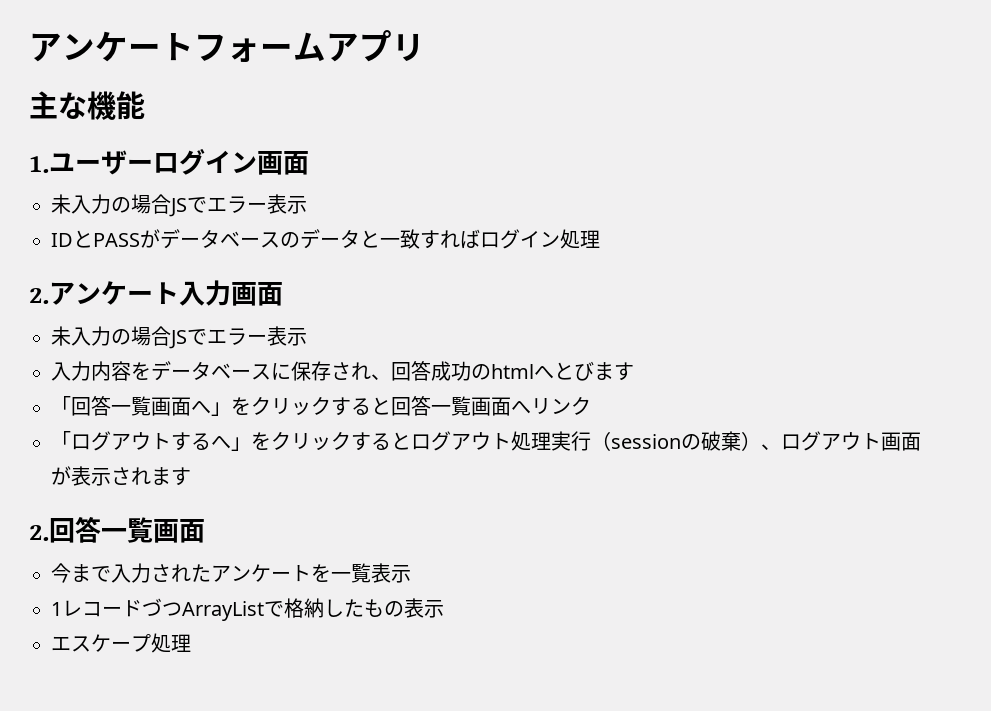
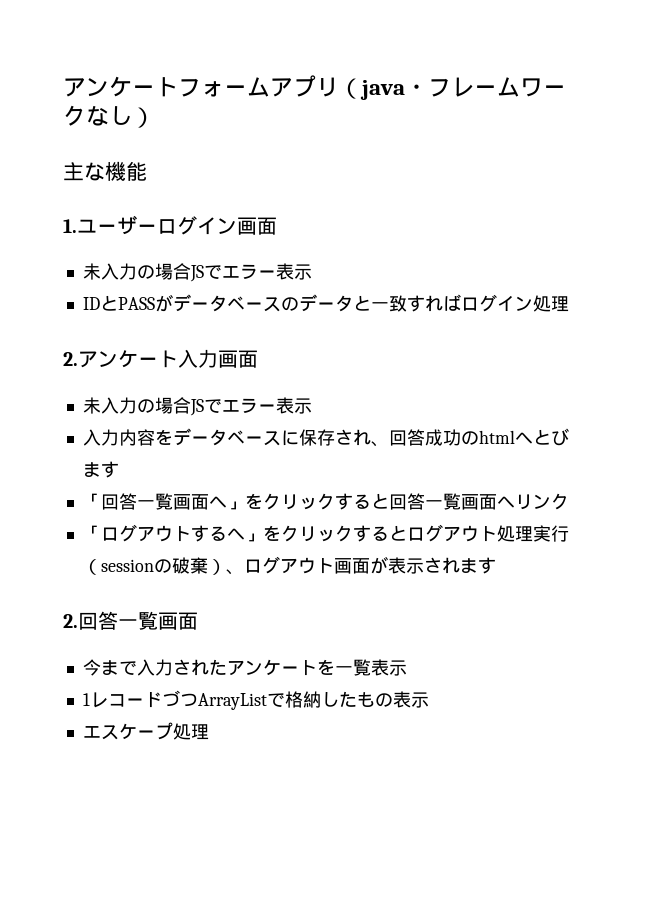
- アンケートフォームアプリ
+ アンケートフォームアプリ（java・フレームワークなし）

